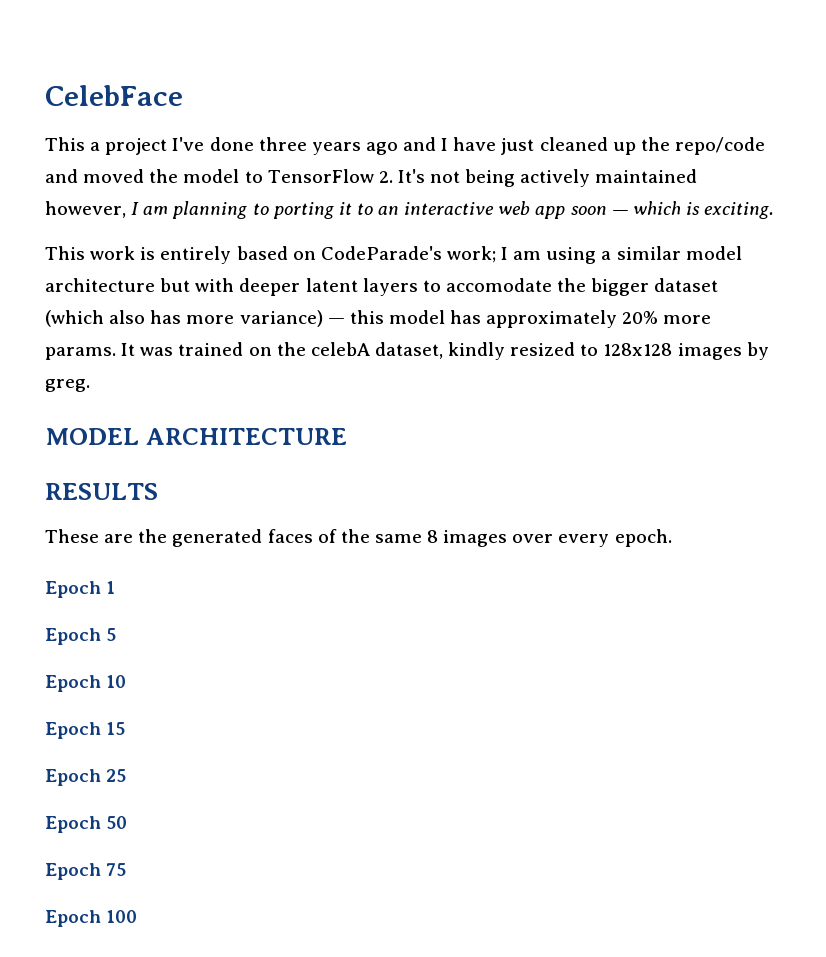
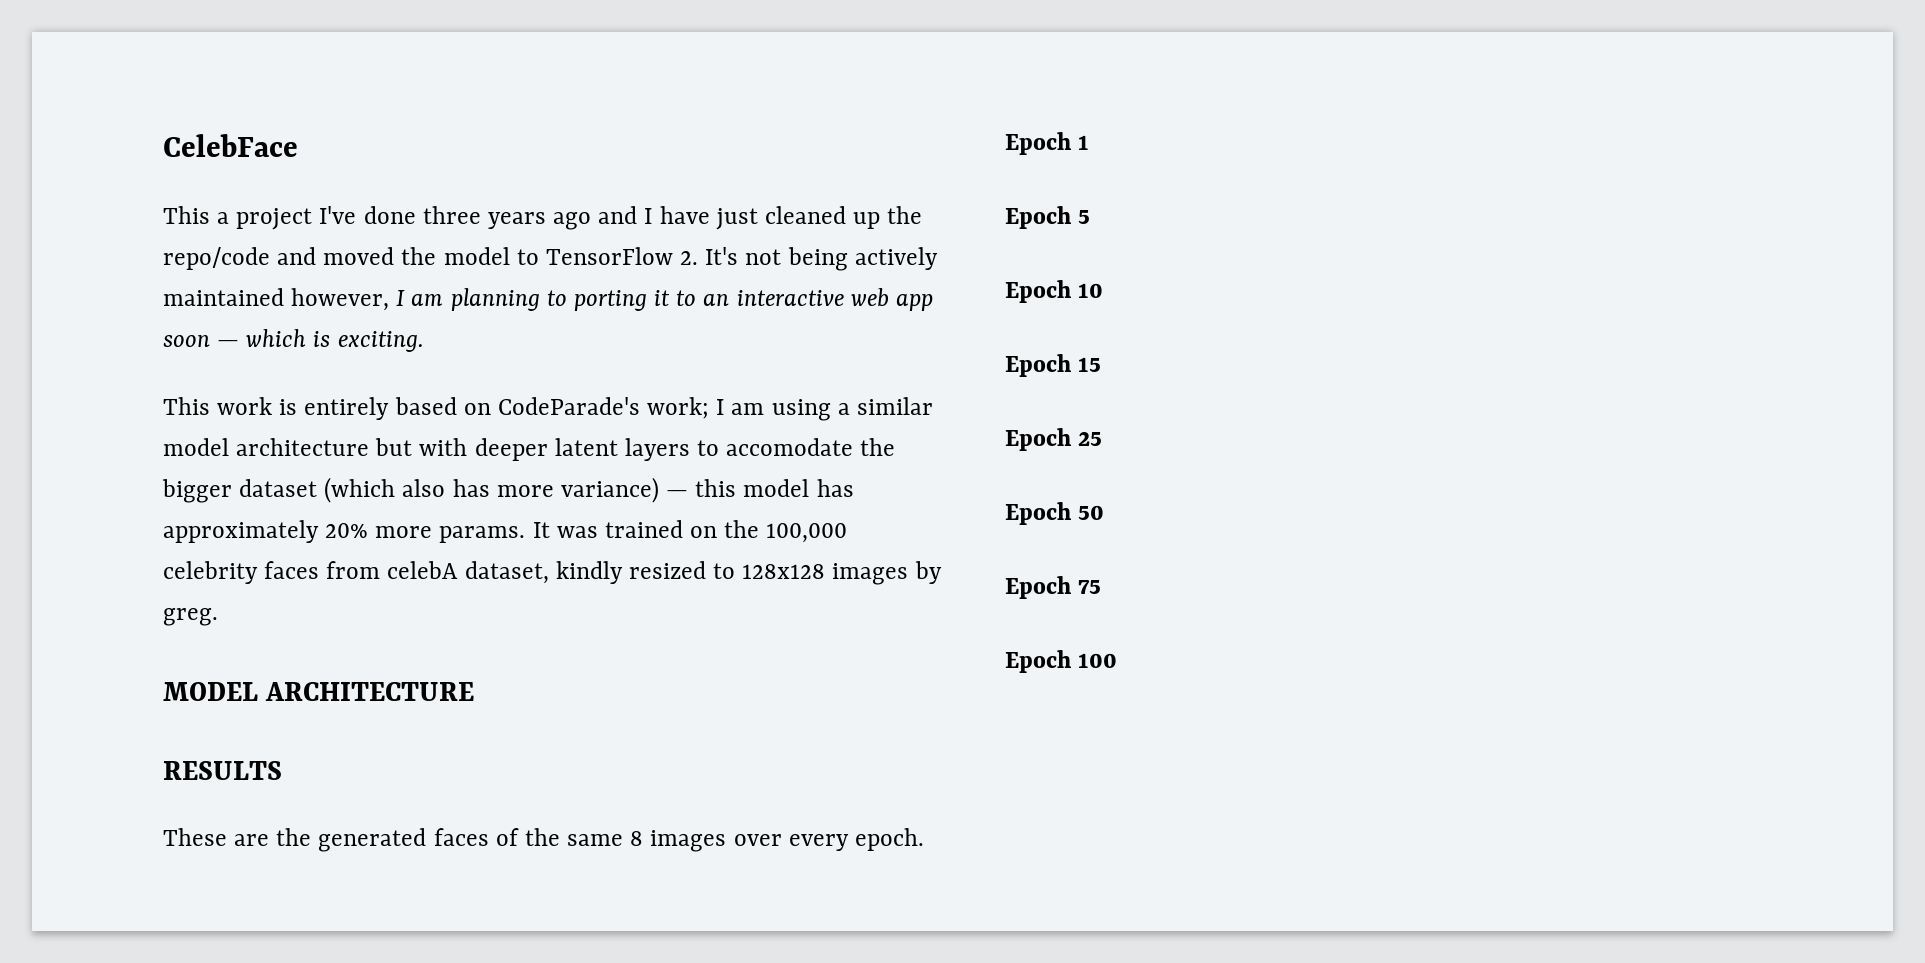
- It was trained on the celebA dataset, kindly resized to 128x128 images by greg.
+ It was trained on the 100,000 celebrity faces from celebA dataset, kindly resized to 128x128 images by greg.

